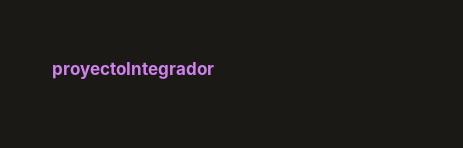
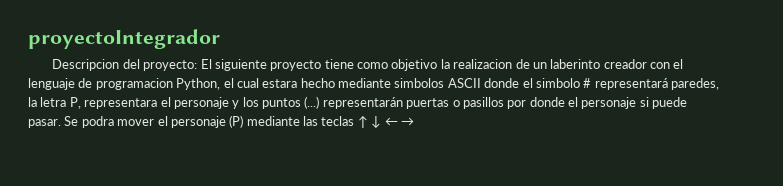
+ Descripcion del proyecto: El siguiente proyecto tiene como objetivo la realizacion de un laberinto creador con el lenguaje de programacion Python, el cual estara hecho mediante simbolos ASCII donde el simbolo # representará paredes, la letra P, representara el personaje y los puntos (...) representarán puertas o pasillos por donde el personaje si puede pasar. Se podra mover el personaje (P) mediante las teclas ↑ ↓ ← →

